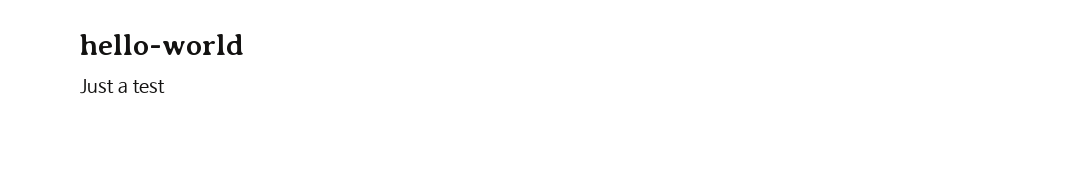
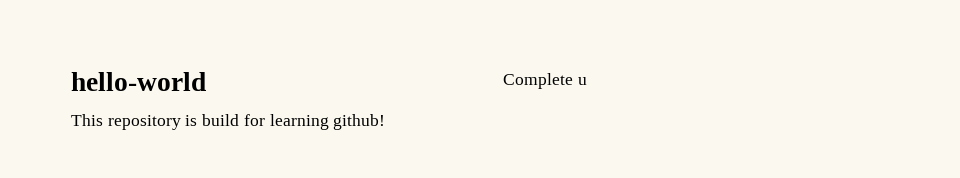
- Just a test
+ This repository is build for learning github! Complete u

